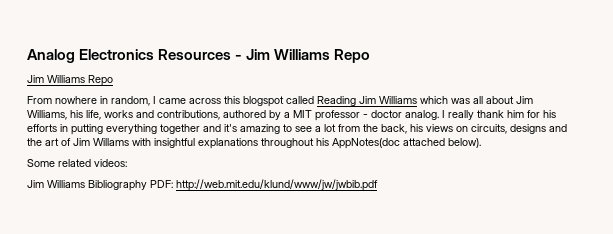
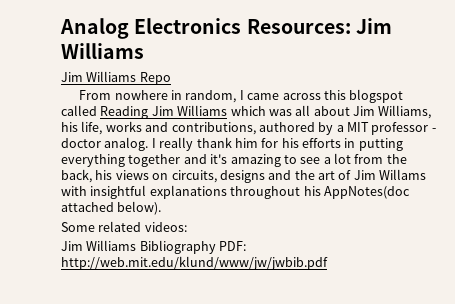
- Analog Electronics Resources - Jim Williams Repo
+ Analog Electronics Resources: Jim Williams

